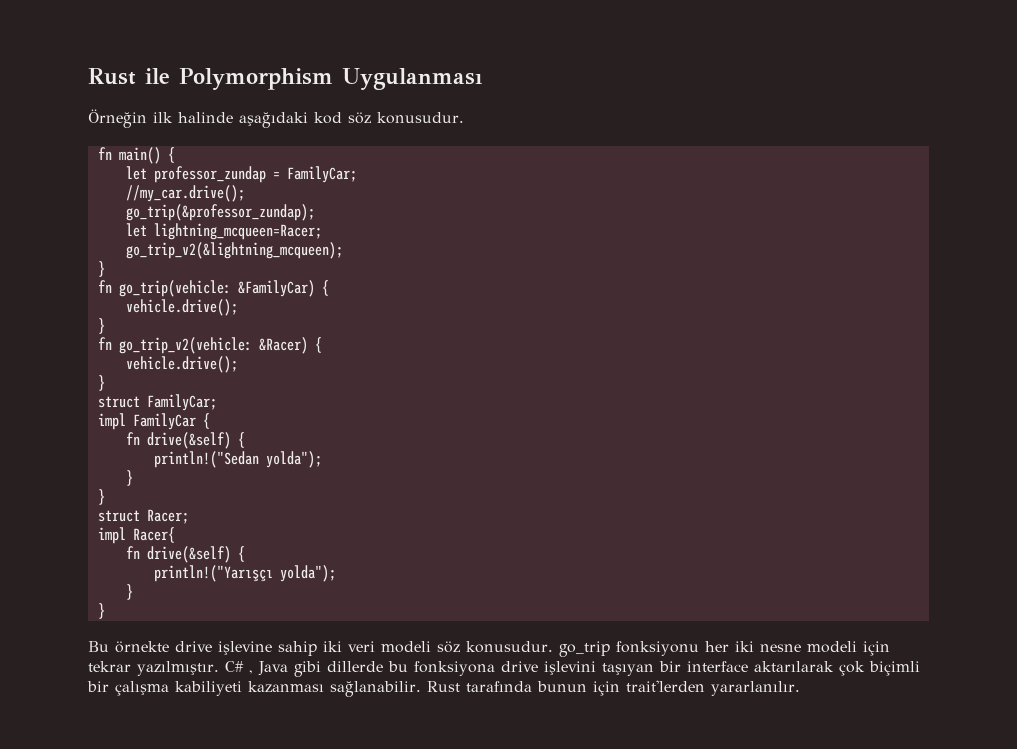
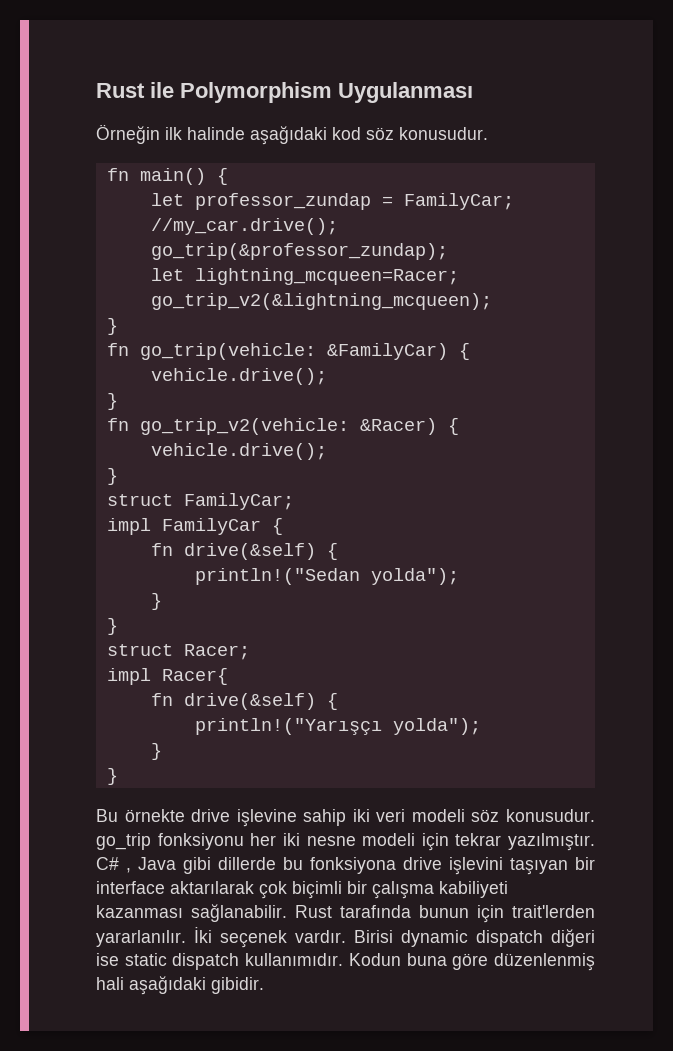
+ İki seçenek vardır. Birisi dynamic dispatch diğeri ise static dispatch kullanımıdır. Kodun buna göre düzenlenmiş hali aşağıdaki gibidir.

